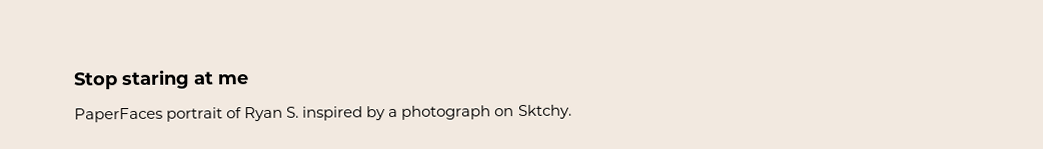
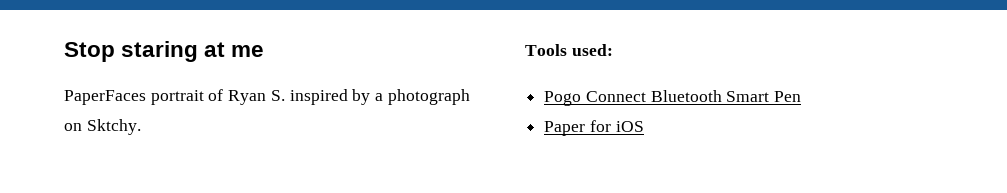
+ Tools used:
+ Pogo Connect Bluetooth Smart Pen
+ Paper for iOS

